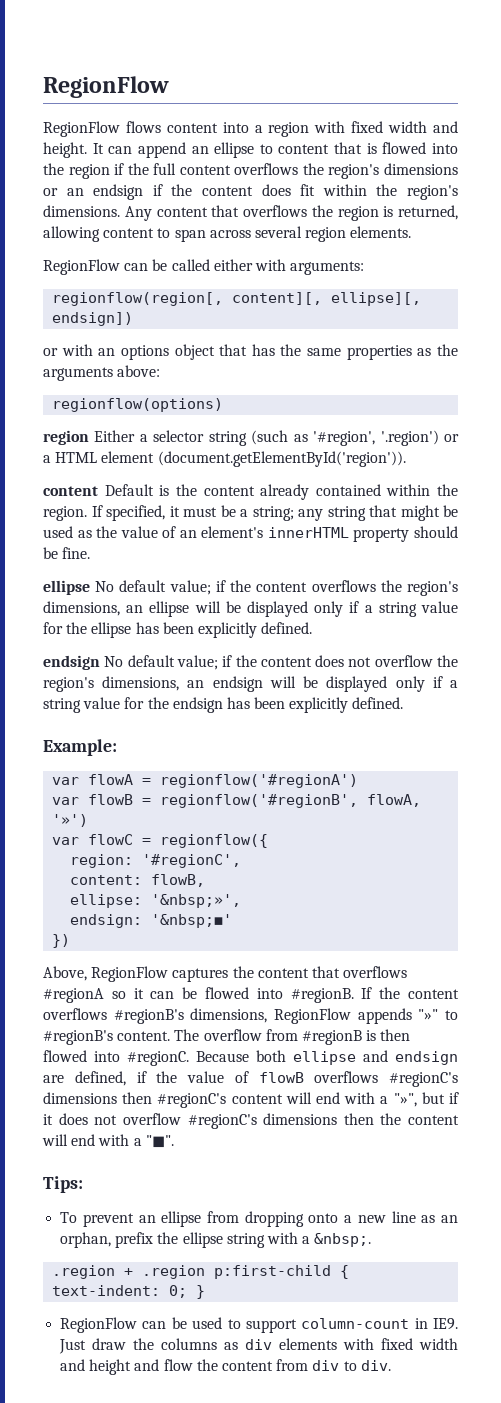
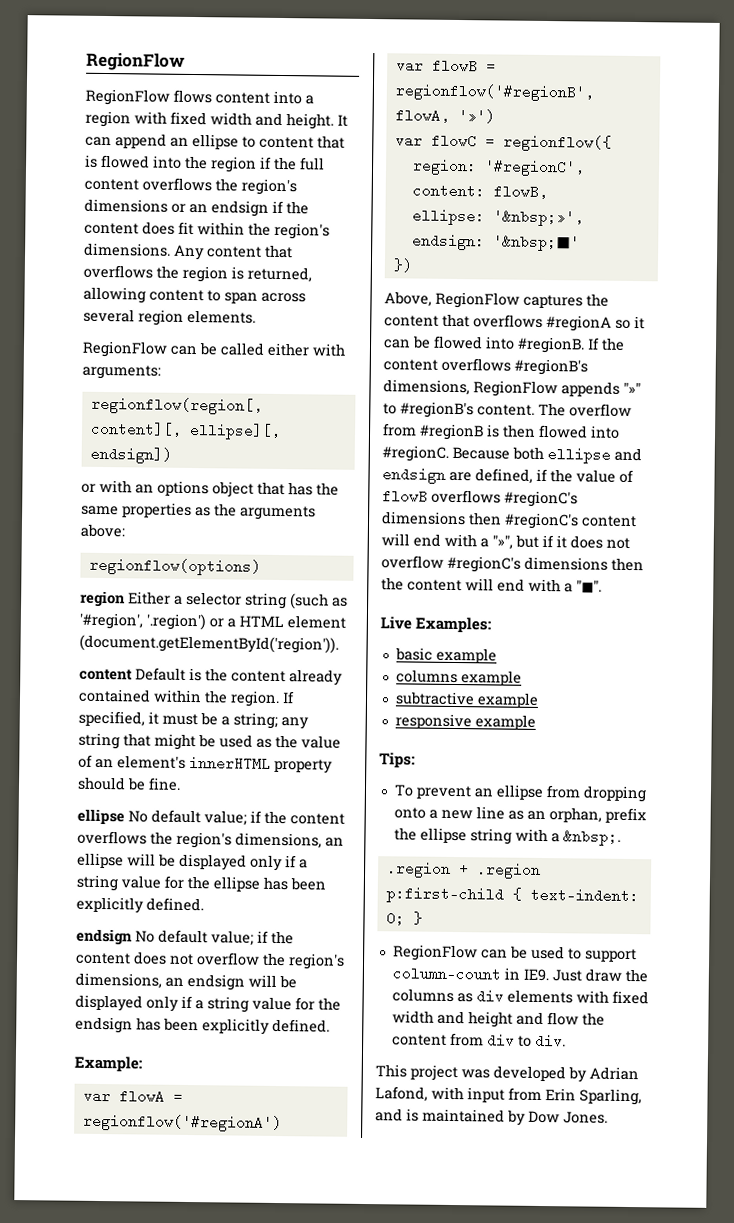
+ Live Examples:
+ basic example
+ columns example
+ subtractive example
+ responsive example
+ This project was developed by Adrian Lafond, with input from Erin Sparling, and is maintained by Dow Jones.

